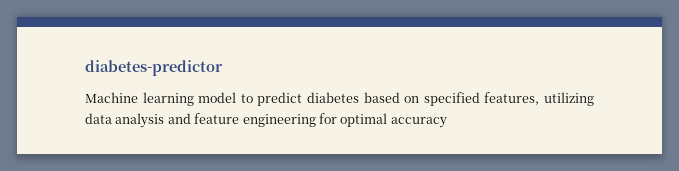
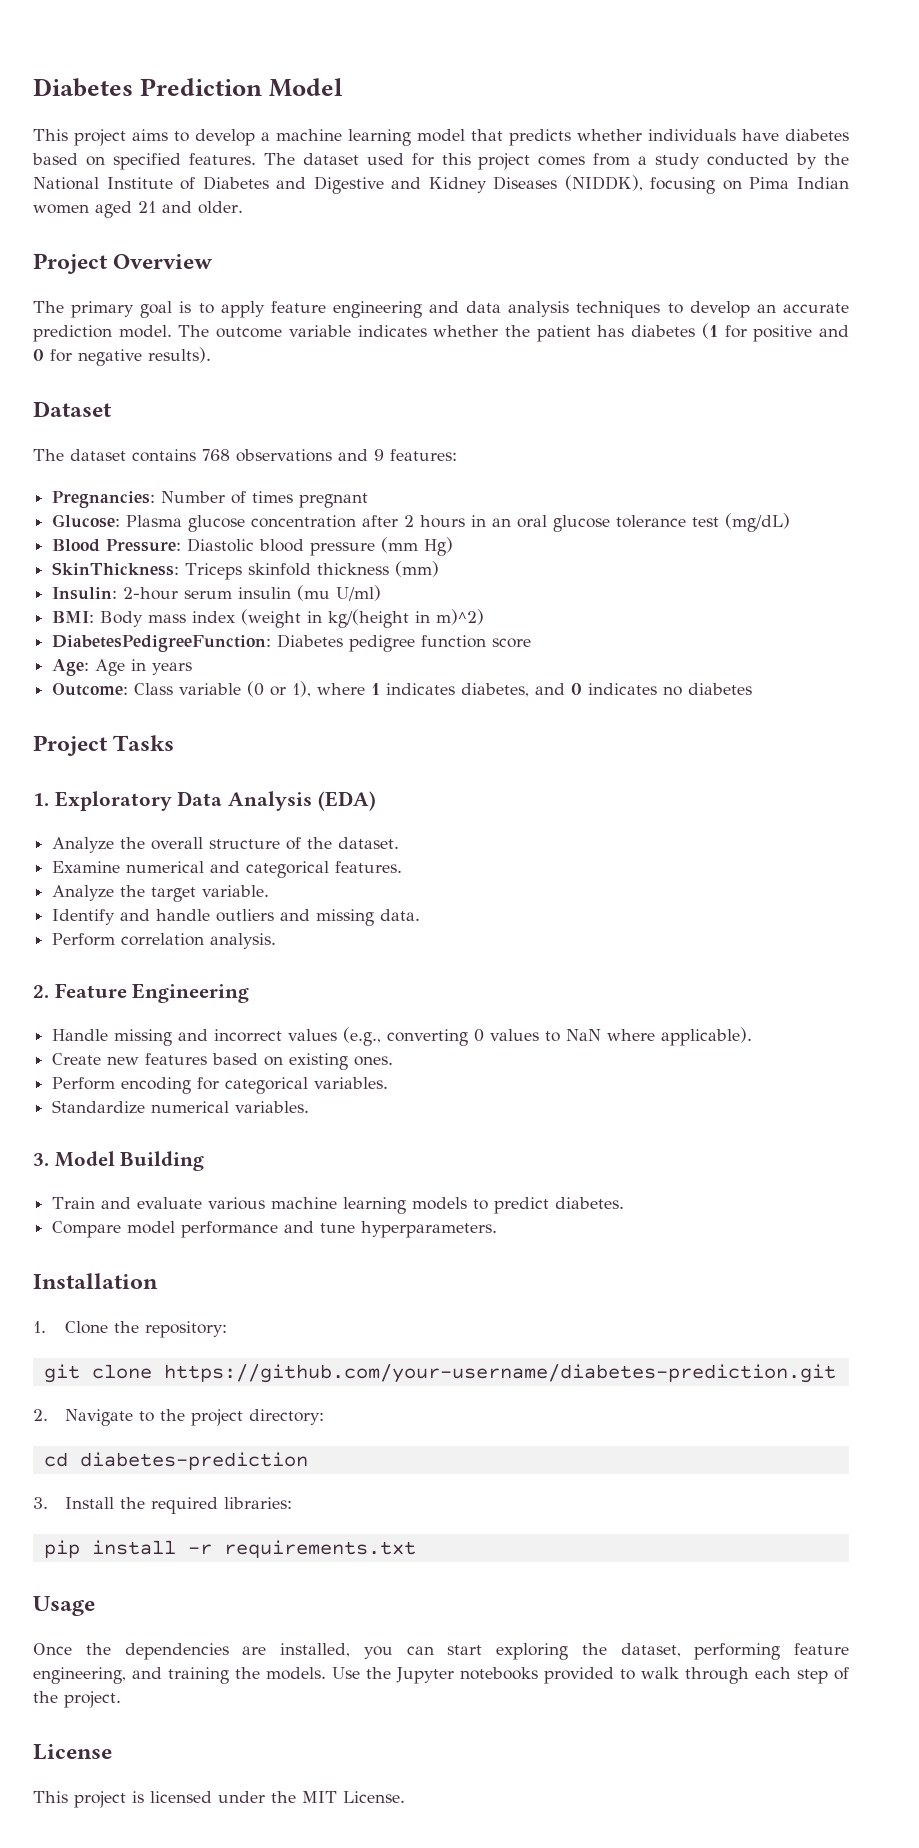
- diabetes-predictor
- Machine learning model to predict diabetes based on specified features, utilizing data analysis and feature engineering for optimal accuracy
+ Diabetes Prediction Model
+ This project aims to develop a machine learning model that predicts whether individuals have diabetes based on specified features. The dataset used for this project comes from a study conducted by the National Institute of Diabetes and Digestive and Kidney Diseases (NIDDK), focusing on Pima Indian women aged 21 and older.
+ Project Overview
+ The primary goal is to apply feature engineering and data analysis techniques to develop an accurate prediction model. The outcome variable indicates whether the patient has diabetes (1 for positive and 0 for negative results).
+ Dataset
+ The dataset contains 768 observations and 9 features:
+ Pregnancies: Number of times pregnant
+ Glucose: Plasma glucose concentration after 2 hours in an oral glucose tolerance test (mg/dL)
+ Blood Pressure: Diastolic blood pressure (mm Hg)
+ SkinThickness: Triceps skinfold thickness (mm)
+ Insulin: 2-hour serum insulin (mu U/ml)
+ BMI: Body mass index (weight in kg/(height in m)^2)
+ DiabetesPedigreeFunction: Diabetes pedigree function score
+ Age: Age in years
+ Outcome: Class variable (0 or 1), where 1 indicates diabetes, and 0 indicates no diabetes
+ Project Tasks
+ 1. Exploratory Data Analysis (EDA)
+ Analyze the overall structure of the dataset.
+ Examine numerical and categorical features.
+ Analyze the target variable.
+ Identify and handle outliers and missing data.
+ Perform correlation analysis.
+ 2. Feature Engineering
+ Handle missing and incorrect values (e.g., converting 0 values to NaN where applicable).
+ Create new features based on existing ones.
+ Perform encoding for categorical variables.
+ Standardize numerical variables.
+ 3. Model Building
+ Train and evaluate various machine learning models to predict diabetes.
+ Compare model performance and tune hyperparameters.
+ Installation
+ 1. Clone the repository:
+ git clone https://github.com/your-username/diabetes-prediction.git
+ 2. Navigate to the project directory:
+ cd diabetes-prediction
+ 3. Install the required libraries:
+ pip install -r requirements.txt
+ Usage
+ Once the dependencies are installed, you can start exploring the dataset, performing feature engineering, and training the models. Use the Jupyter notebooks provided to walk through each step of the project.
+ License
+ This project is licensed under the MIT License.

